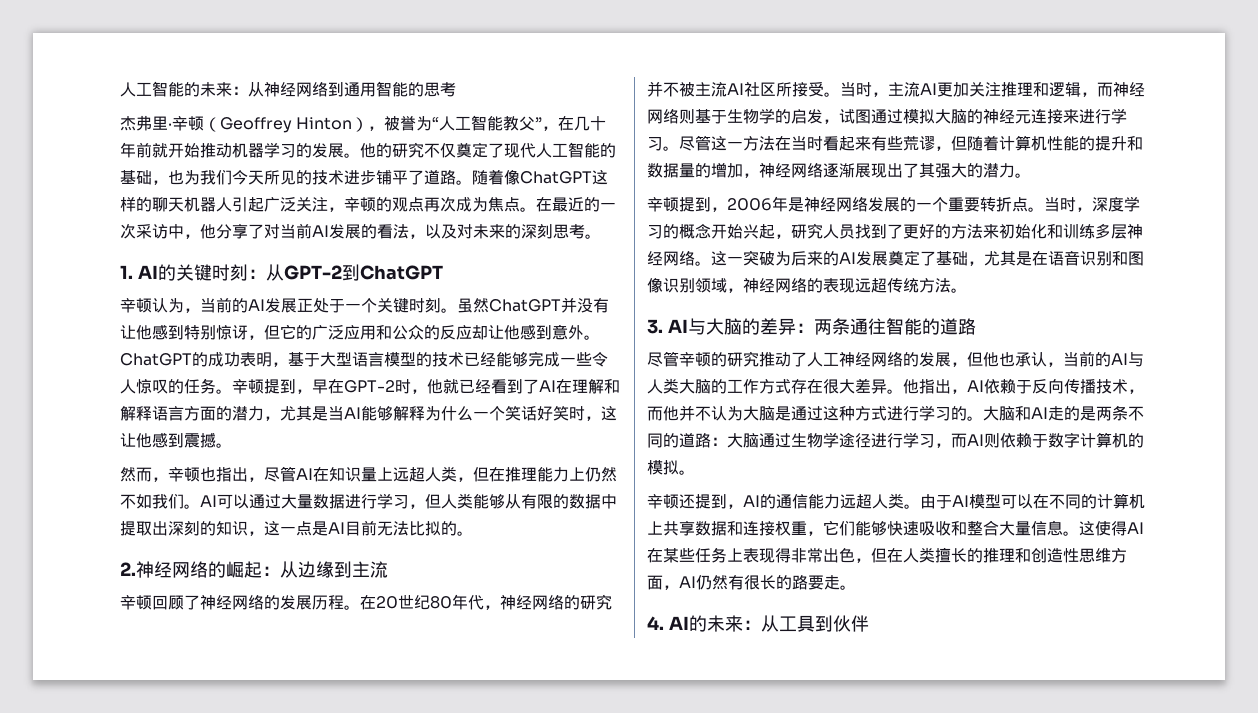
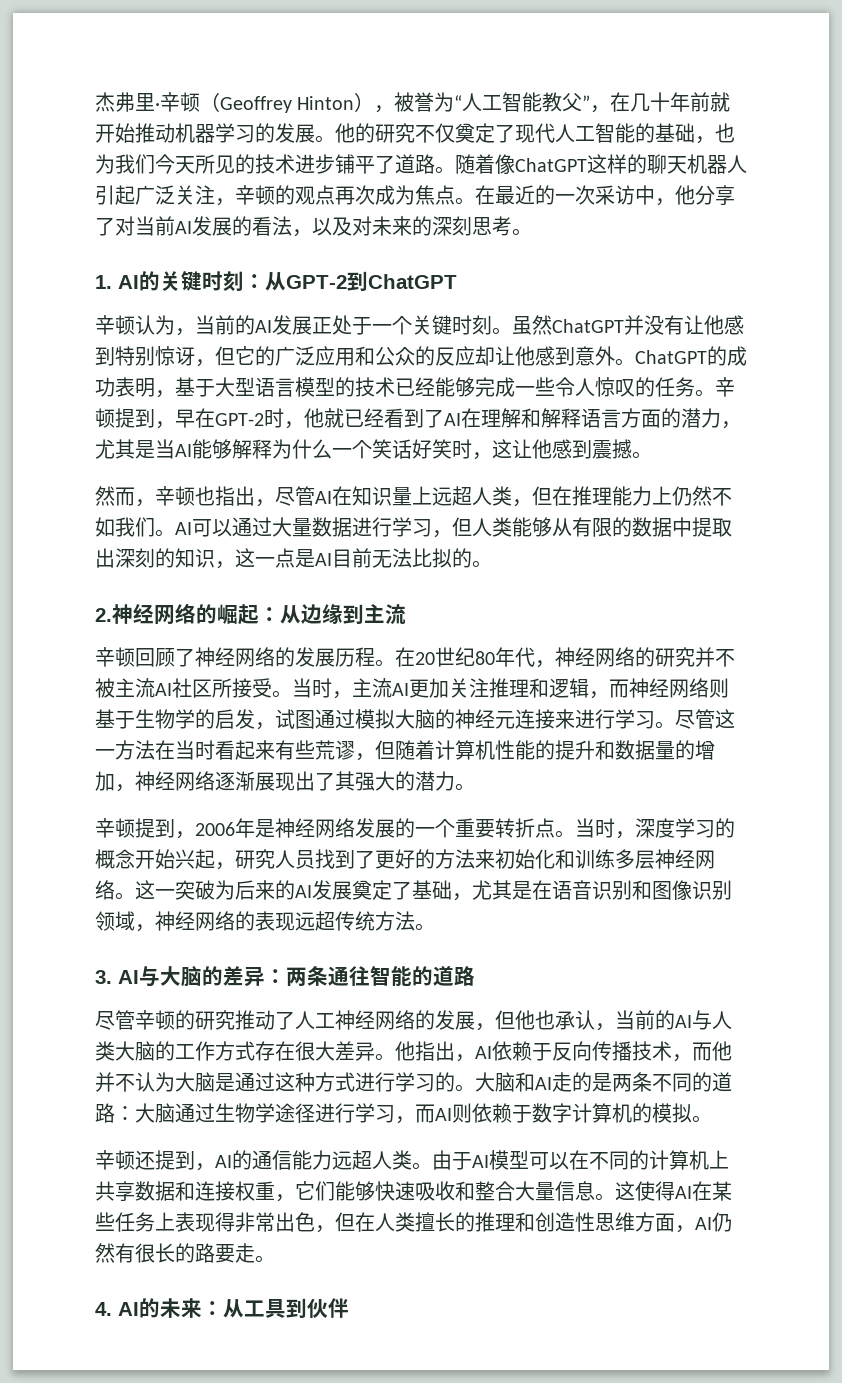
- 人工智能的未来：从神经网络到通用智能的思考

